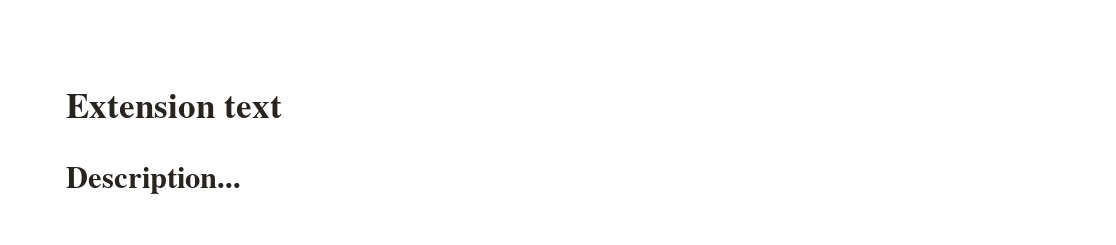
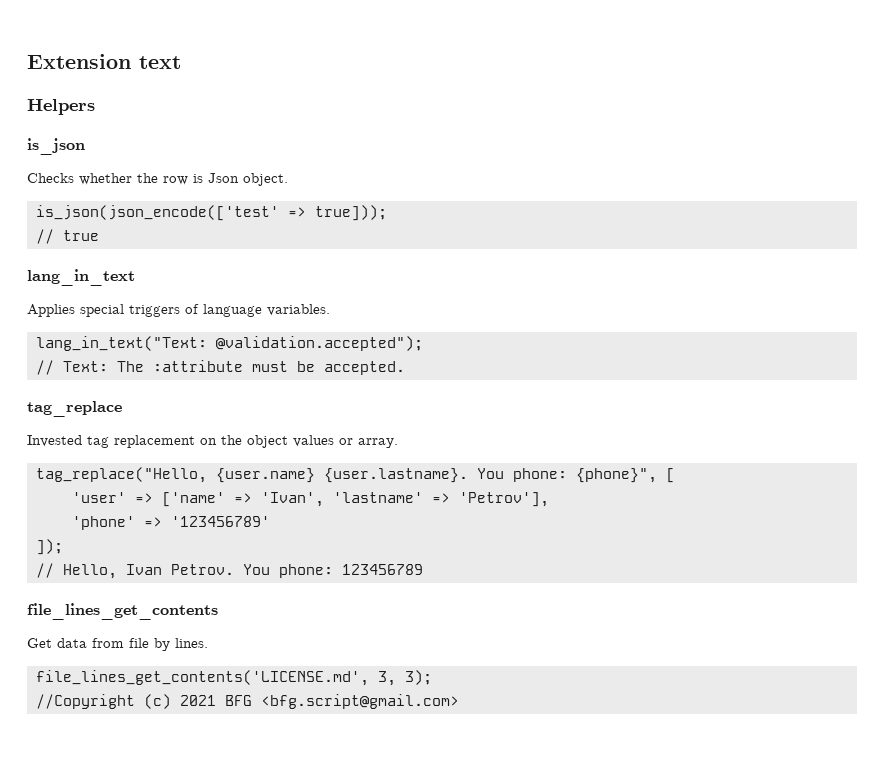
- Description...
+ Helpers
+ is_json
+ Checks whether the row is Json object.
+ is_json(json_encode(['test' => true]));
+ // true
+ lang_in_text
+ Applies special triggers of language variables.
+ lang_in_text("Text: @validation.accepted");
+ // Text: The :attribute must be accepted.
+ tag_replace
+ Invested tag replacement on the object values or array.
+ tag_replace("Hello, {user.name} {user.lastname}. You phone: {phone}", [
+ 'user' => ['name' => 'Ivan', 'lastname' => 'Petrov'],
+ 'phone' => '123456789'
+ ]);
+ // Hello, Ivan Petrov. You phone: 123456789
+ file_lines_get_contents
+ Get data from file by lines.
+ file_lines_get_contents('LICENSE.md', 3, 3);
+ //Copyright (c) 2021 BFG <bfg.script@gmail.com>

